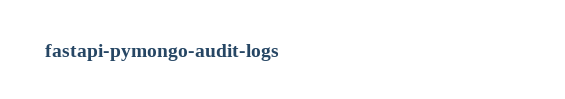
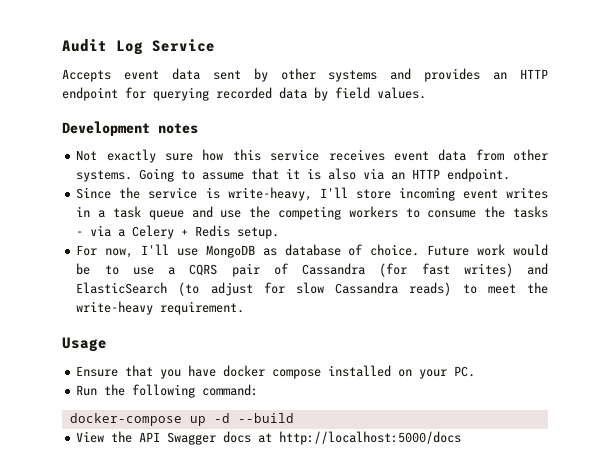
- fastapi-pymongo-audit-logs
+ Audit Log Service
+ Accepts event data sent by other systems and provides an HTTP endpoint for querying recorded data by field values.
+ Development notes
+ Not exactly sure how this service receives event data from other systems. Going to assume that it is also via an HTTP endpoint.
+ Since the service is write-heavy, I'll store incoming event writes in a task queue and use the competing workers to consume the tasks - via a Celery + Redis setup.
+ For now, I'll use MongoDB as database of choice. Future work would be to use a CQRS pair of Cassandra (for fast writes) and ElasticSearch (to adjust for slow Cassandra reads) to meet the write-heavy requirement.
+ Usage
+ Ensure that you have docker compose installed on your PC.
+ Run the following command:
+ docker-compose up -d --build
+ View the API Swagger docs at http://localhost:5000/docs

